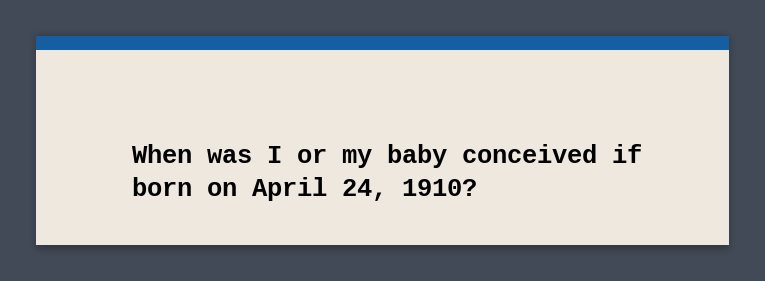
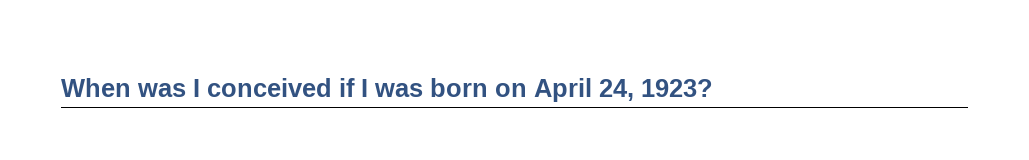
- When was I or my baby conceived if born on April 24, 1910?
+ When was I conceived if I was born on April 24, 1923?

